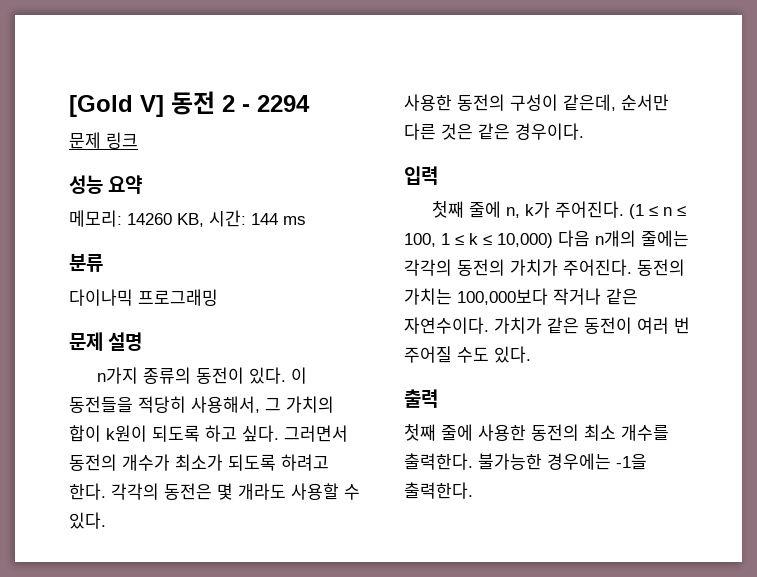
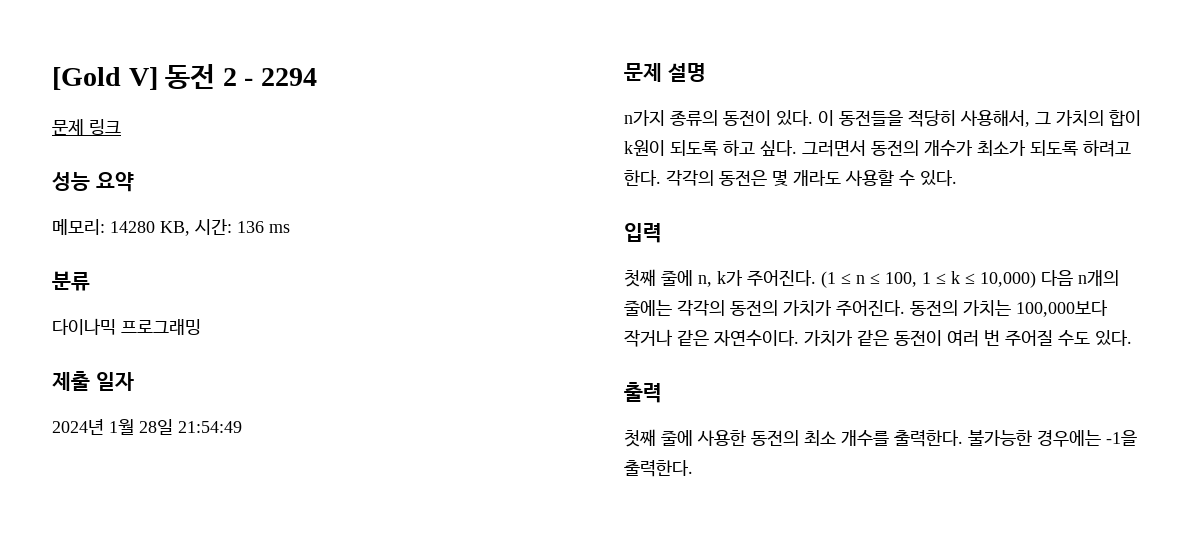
- 메모리: 14260 KB, 시간: 144 ms
+ 메모리: 14280 KB, 시간: 136 ms
+ 제출 일자
+ 2024년 1월 28일 21:54:49
- 사용한 동전의 구성이 같은데, 순서만 다른 것은 같은 경우이다.

